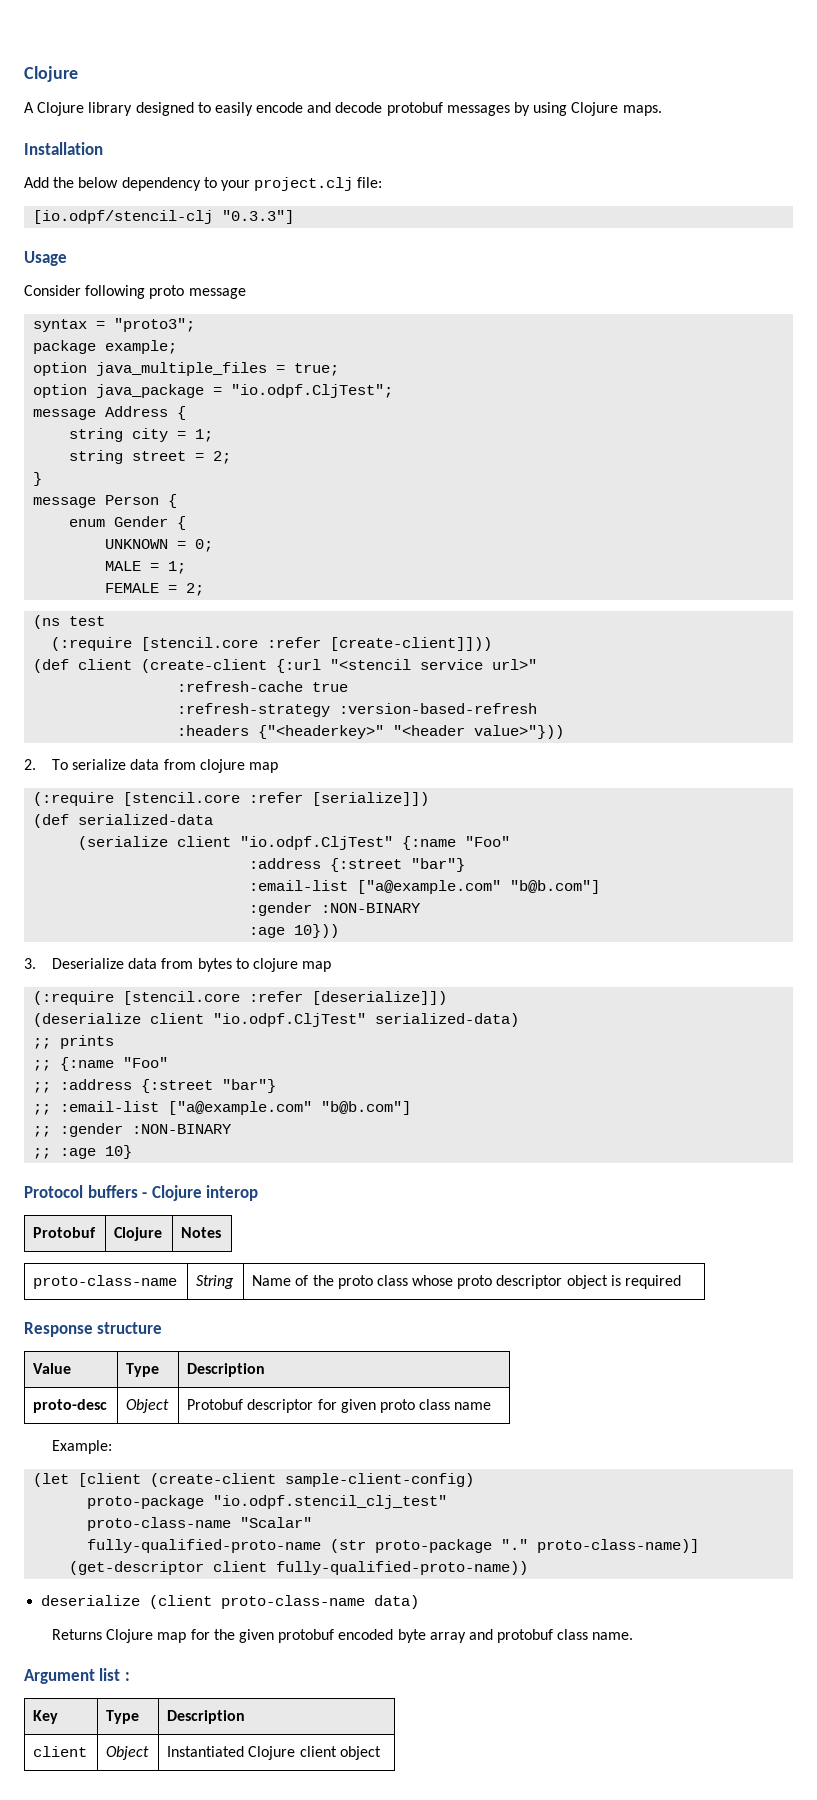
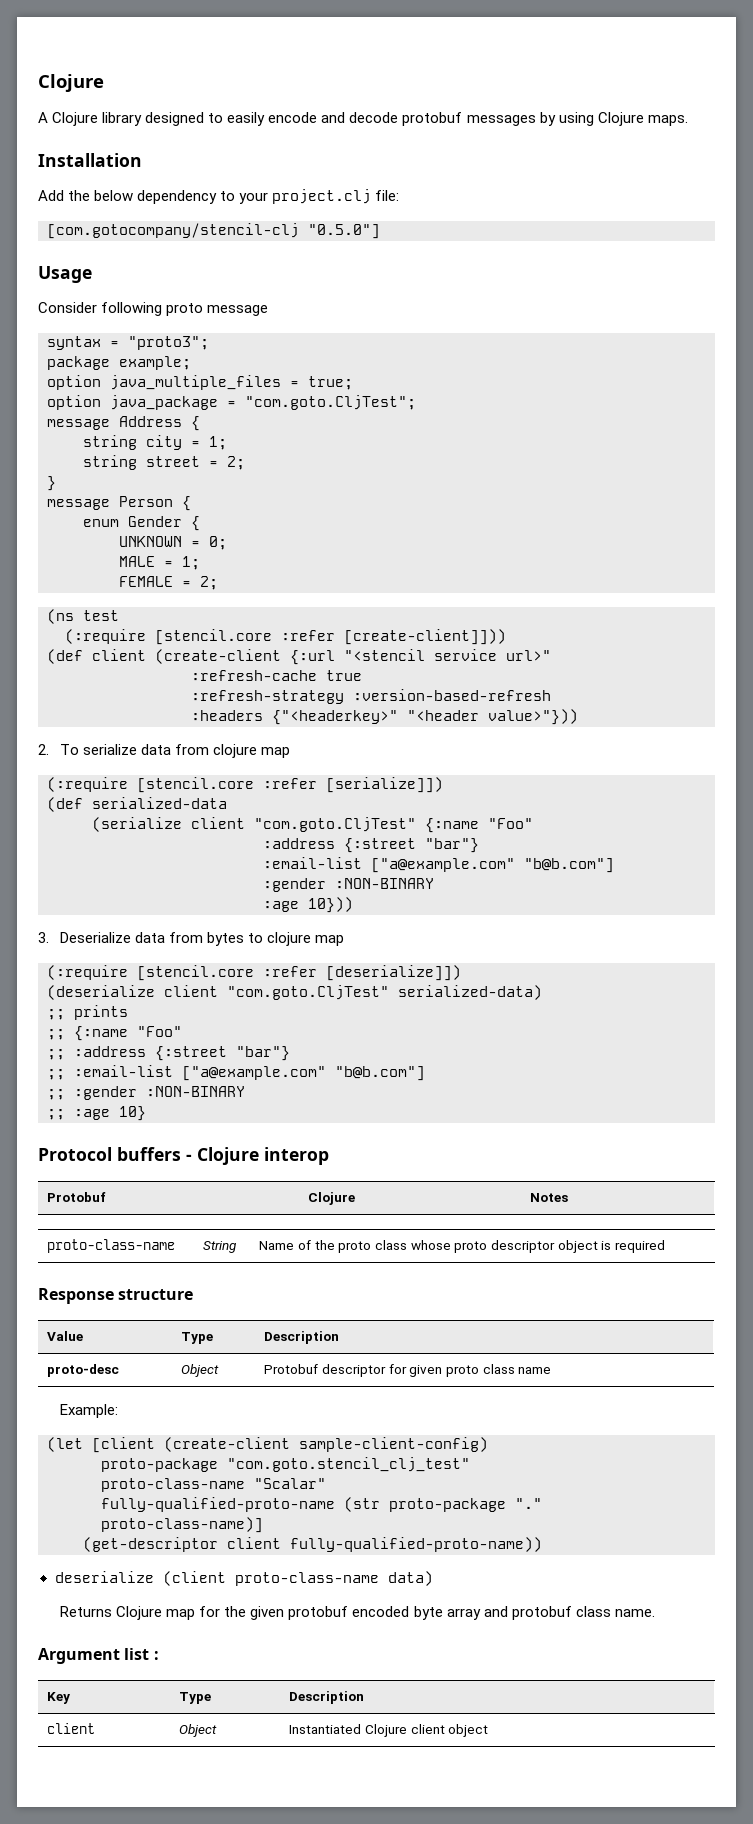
- [io.odpf/stencil-clj "0.3.3"]
+ [com.gotocompany/stencil-clj "0.5.0"]
- option java_package = "io.odpf.CljTest";
+ option java_package = "com.goto.CljTest";
- (serialize client "io.odpf.CljTest" {:name "Foo"
+ (serialize client "com.goto.CljTest" {:name "Foo"
- (deserialize client "io.odpf.CljTest" serialized-data)
+ (deserialize client "com.goto.CljTest" serialized-data)
- proto-package "io.odpf.stencil_clj_test"
+ proto-package "com.goto.stencil_clj_test"

